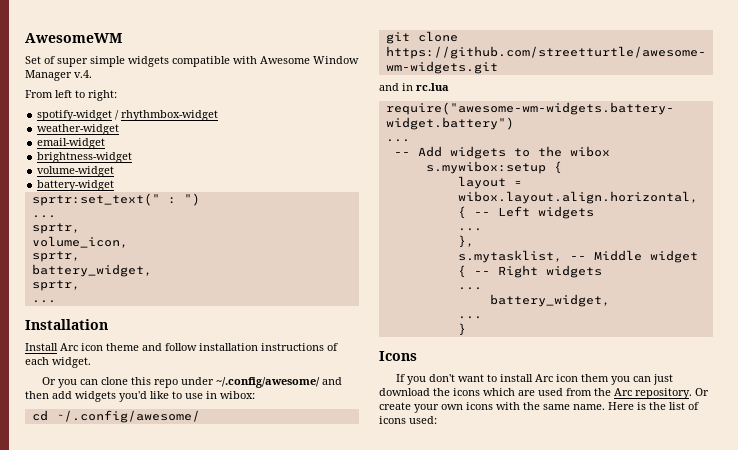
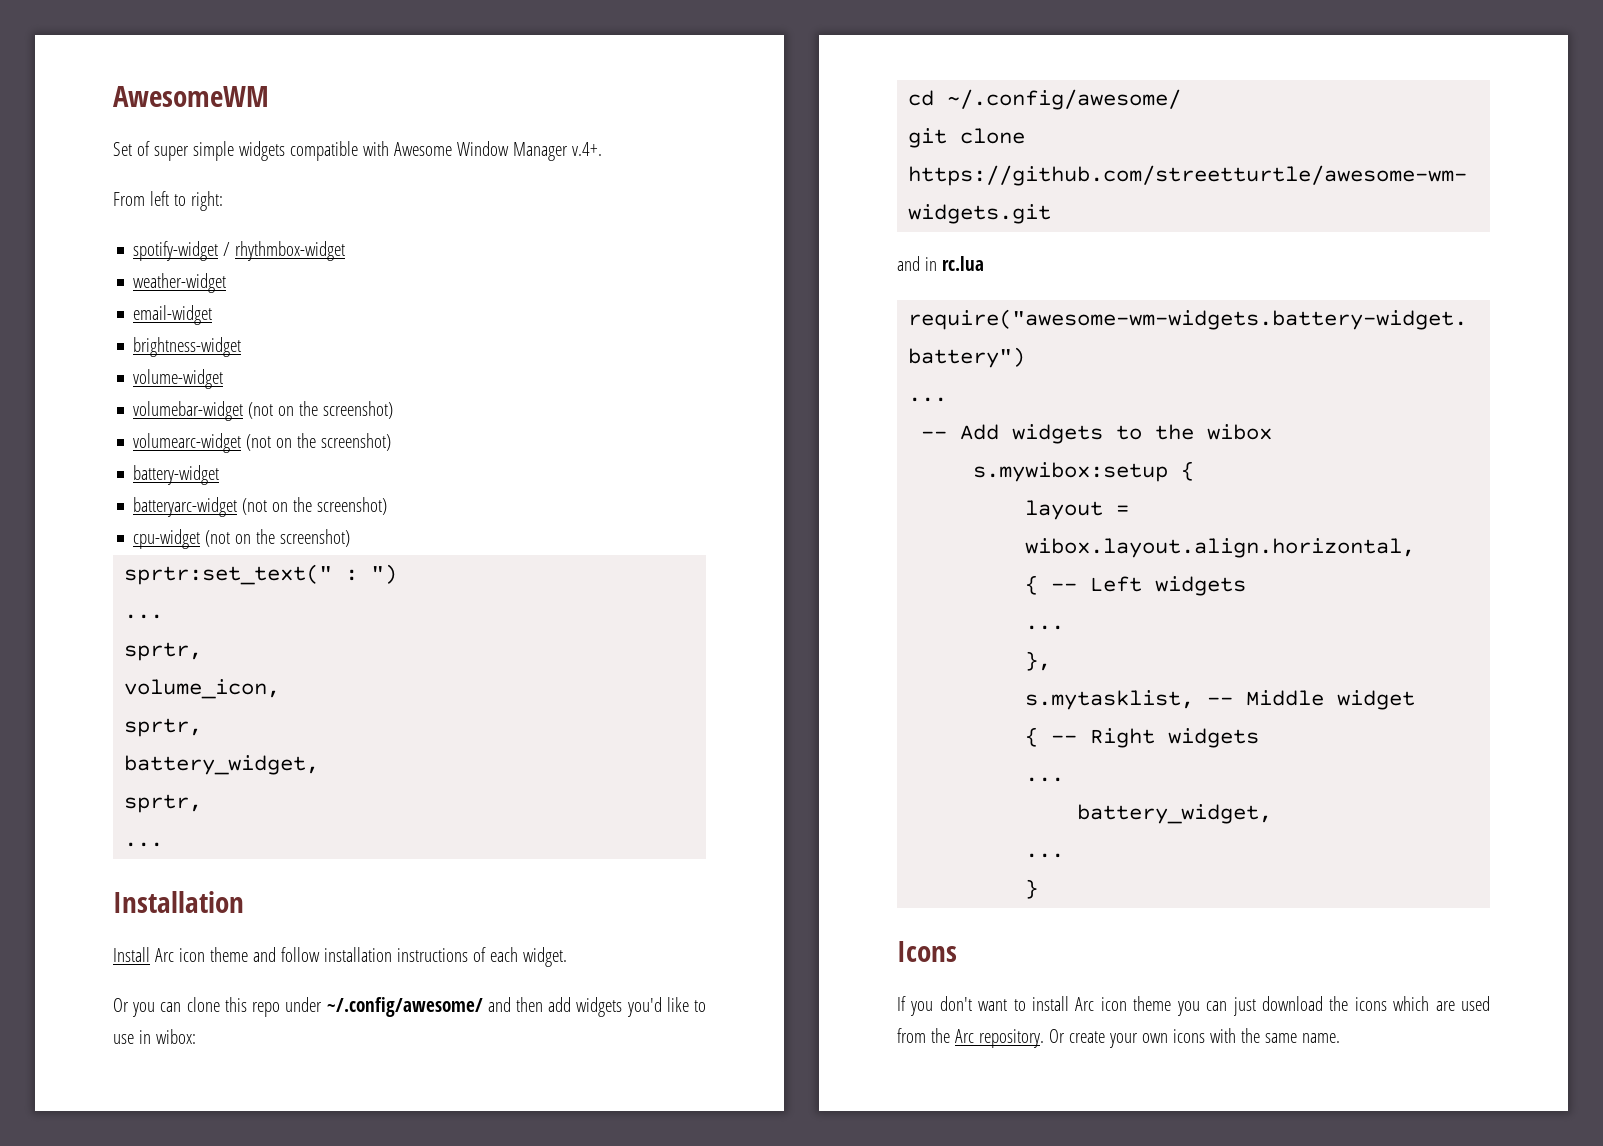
- Set of super simple widgets compatible with Awesome Window Manager v.4.
+ Set of super simple widgets compatible with Awesome Window Manager v.4+.
+ volumebar-widget (not on the screenshot)
+ volumearc-widget (not on the screenshot)
  battery-widget
+ batteryarc-widget (not on the screenshot)
+ cpu-widget (not on the screenshot)
- If you don't want to install Arc icon them you can just download the icons which are used from the Arc repository.
+ If you don't want to install Arc icon theme you can just download the icons which are used from the Arc repository.
- Here is the list of icons used:

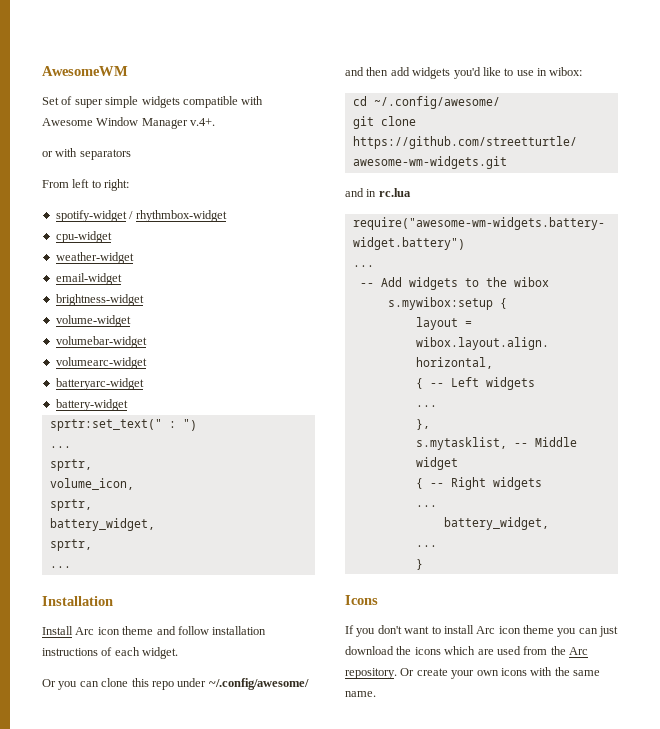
+ or with separators
+ cpu-widget
- volumebar-widget (not on the screenshot)
- volumearc-widget (not on the screenshot)
+ volumebar-widget
+ volumearc-widget
+ batteryarc-widget
  battery-widget
- batteryarc-widget (not on the screenshot)
- cpu-widget (not on the screenshot)

